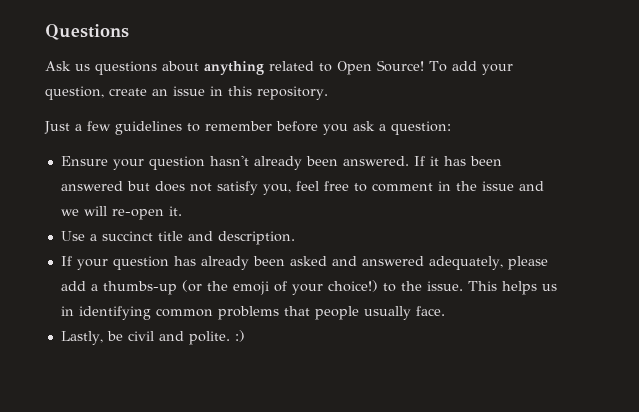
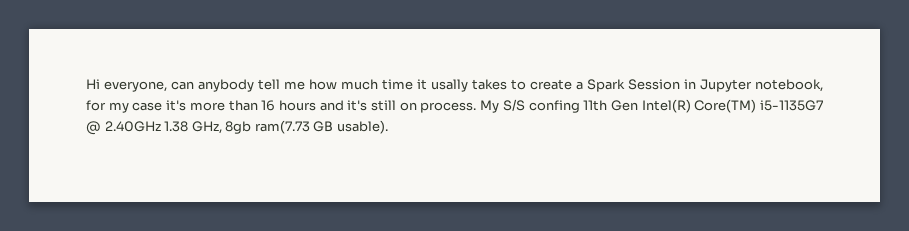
- Questions
- Ask us questions about anything related to Open Source! To add your question, create an issue in this repository.
- Just a few guidelines to remember before you ask a question:
- Ensure your question hasn't already been answered. If it has been answered but does not satisfy you, feel free to comment in the issue and we will re-open it.
- Use a succinct title and description.
- If your question has already been asked and answered adequately, please add a thumbs-up (or the emoji of your choice!) to the issue. This helps us in identifying common problems that people usually face.
- Lastly, be civil and polite. :)
+ Hi everyone, can anybody tell me how much time it usally takes to create a Spark Session in Jupyter notebook, for my case it's more than 16 hours and it's still on process. My S/S confing 11th Gen Intel(R) Core(TM) i5-1135G7 @ 2.40GHz 1.38 GHz, 8gb ram(7.73 GB usable).

